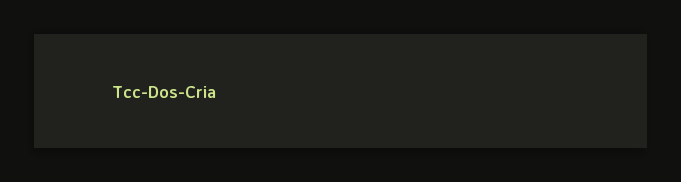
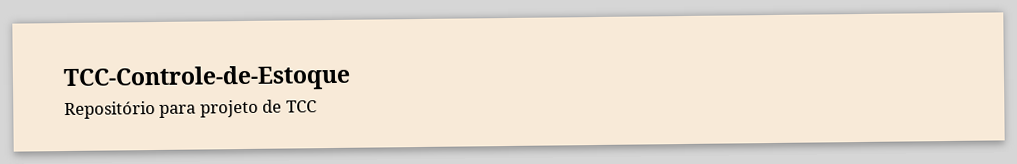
- Tcc-Dos-Cria
+ TCC-Controle-de-Estoque
+ Repositório para projeto de TCC

